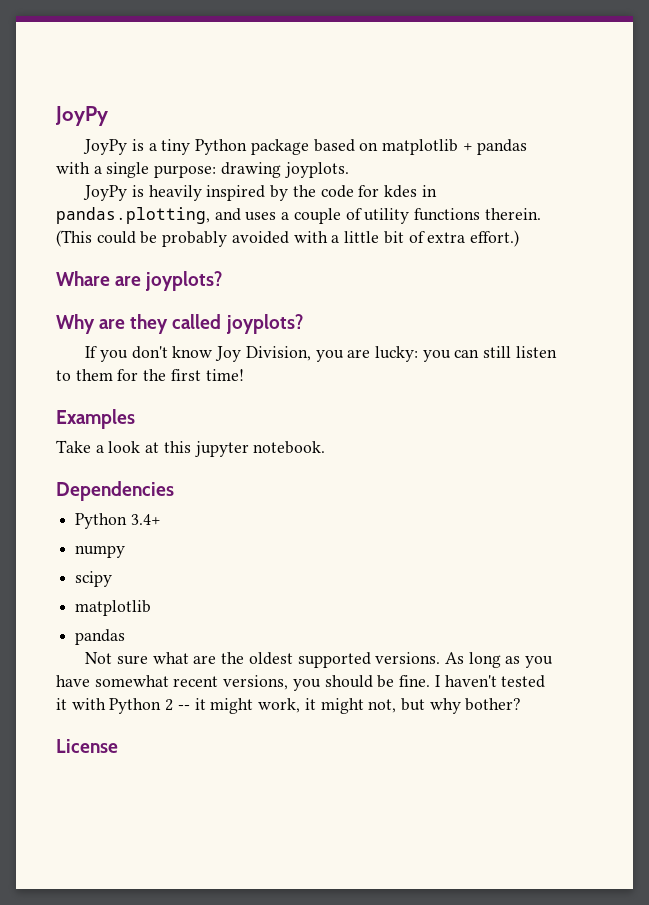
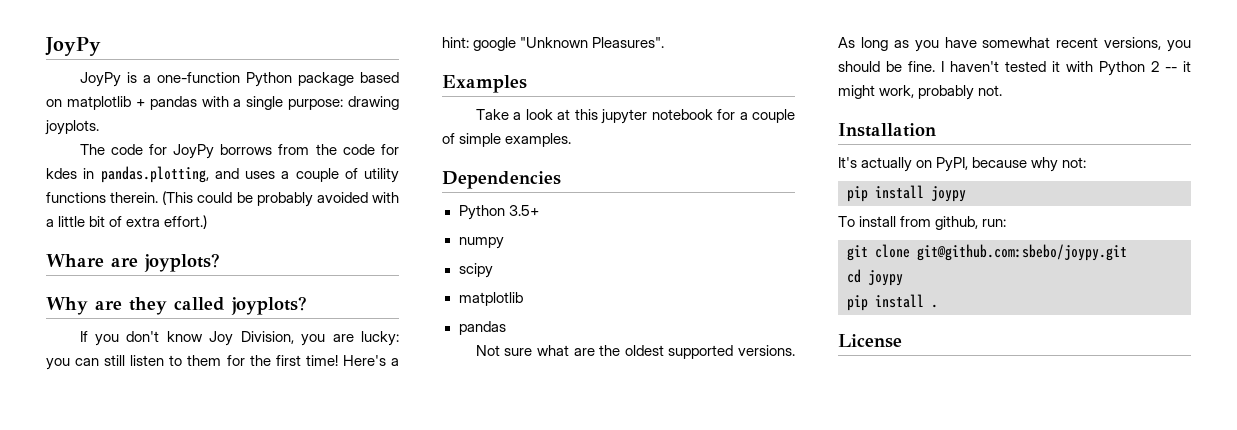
- JoyPy is a tiny Python package based on matplotlib + pandas with a single purpose: drawing joyplots.
+ JoyPy is a one-function Python package based on matplotlib + pandas with a single purpose: drawing joyplots.
- JoyPy is heavily inspired by the code for kdes in pandas.plotting, and uses a couple of utility functions therein.
+ The code for JoyPy borrows from the code for kdes in pandas.plotting, and uses a couple of utility functions therein.
+ Here's a hint: google "Unknown Pleasures".
- Take a look at this jupyter notebook.
+ Take a look at this jupyter notebook for a couple of simple examples.
- Python 3.4+
+ Python 3.5+
- I haven't tested it with Python 2 -- it might work, it might not, but why bother?
+ I haven't tested it with Python 2 -- it might work, probably not.
+ Installation
+ It's actually on PyPI, because why not:
+ pip install joypy
+ To install from github, run:
+ git clone git@github.com:sbebo/joypy.git
+ cd joypy
+ pip install .

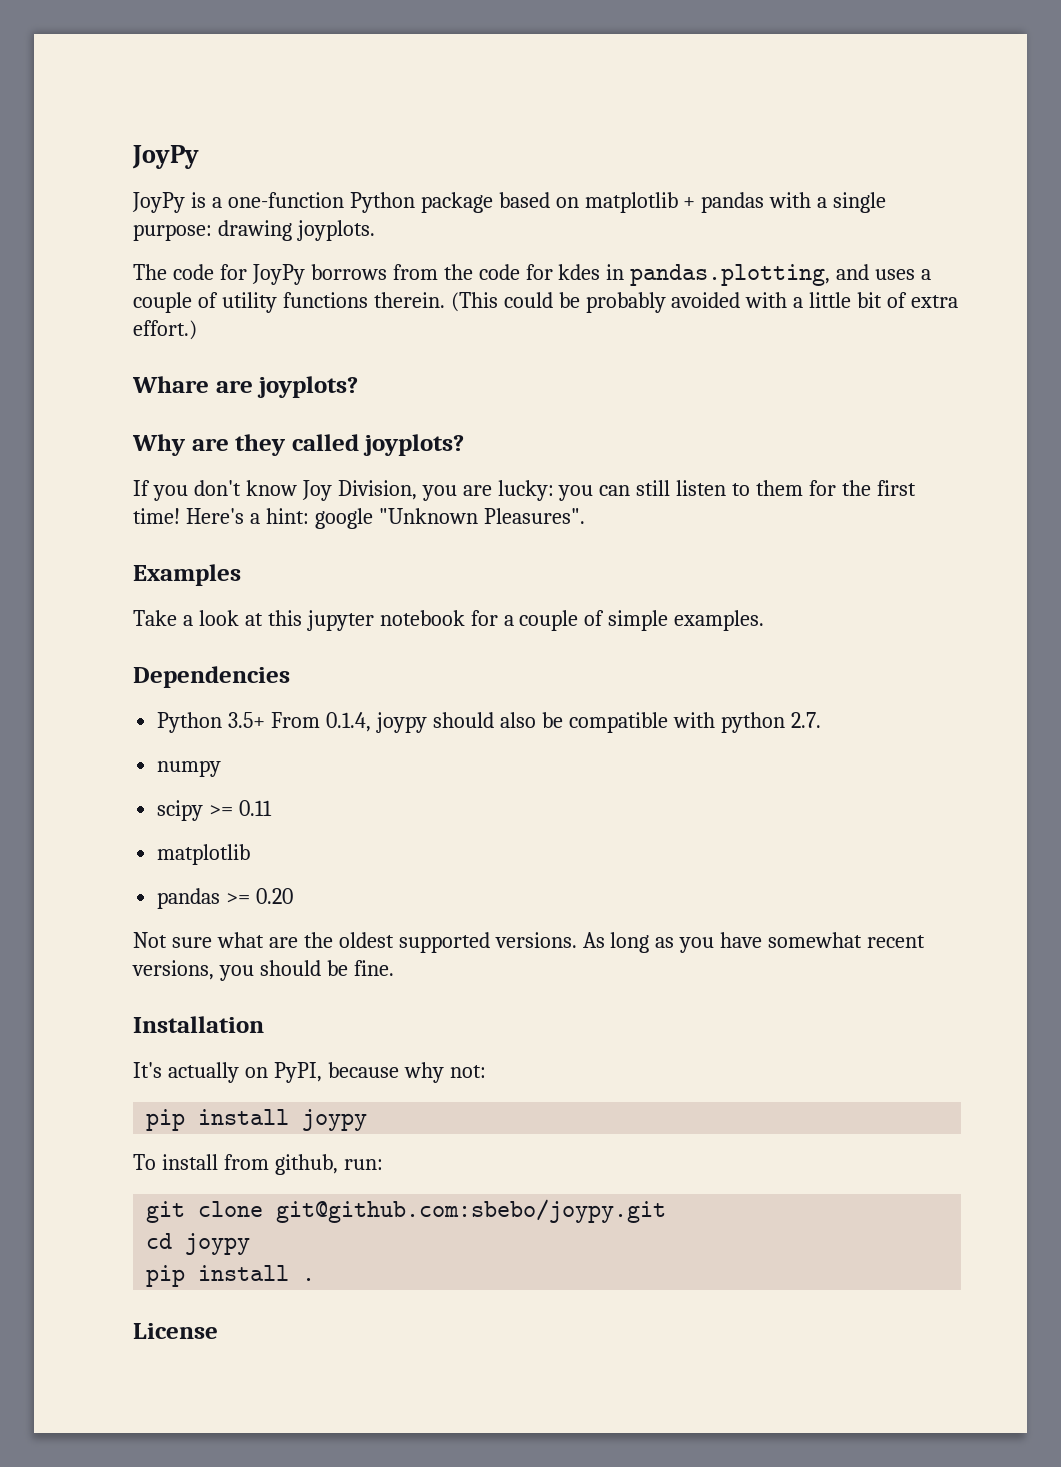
- Python 3.5+
+ Python 3.5+ From 0.1.4, joypy should also be compatible with python 2.7.
- scipy
+ scipy >= 0.11
  matplotlib
- pandas
+ pandas >= 0.20
- I haven't tested it with Python 2 -- it might work, probably not.

